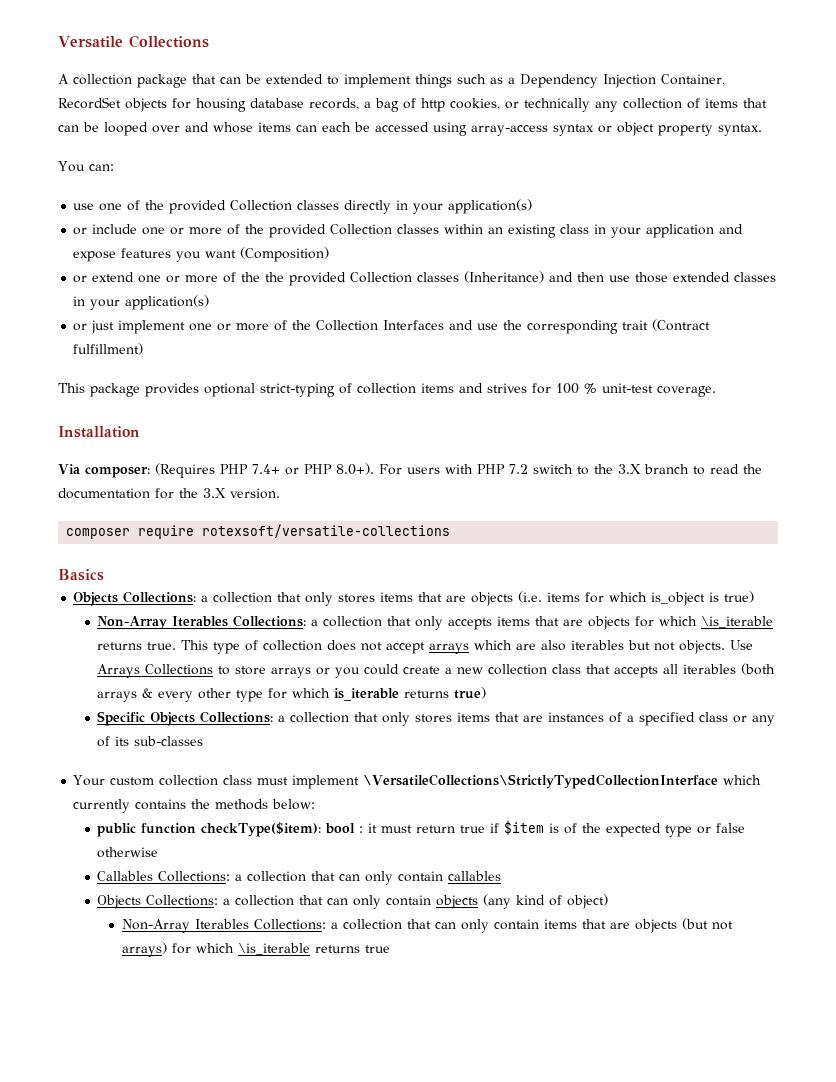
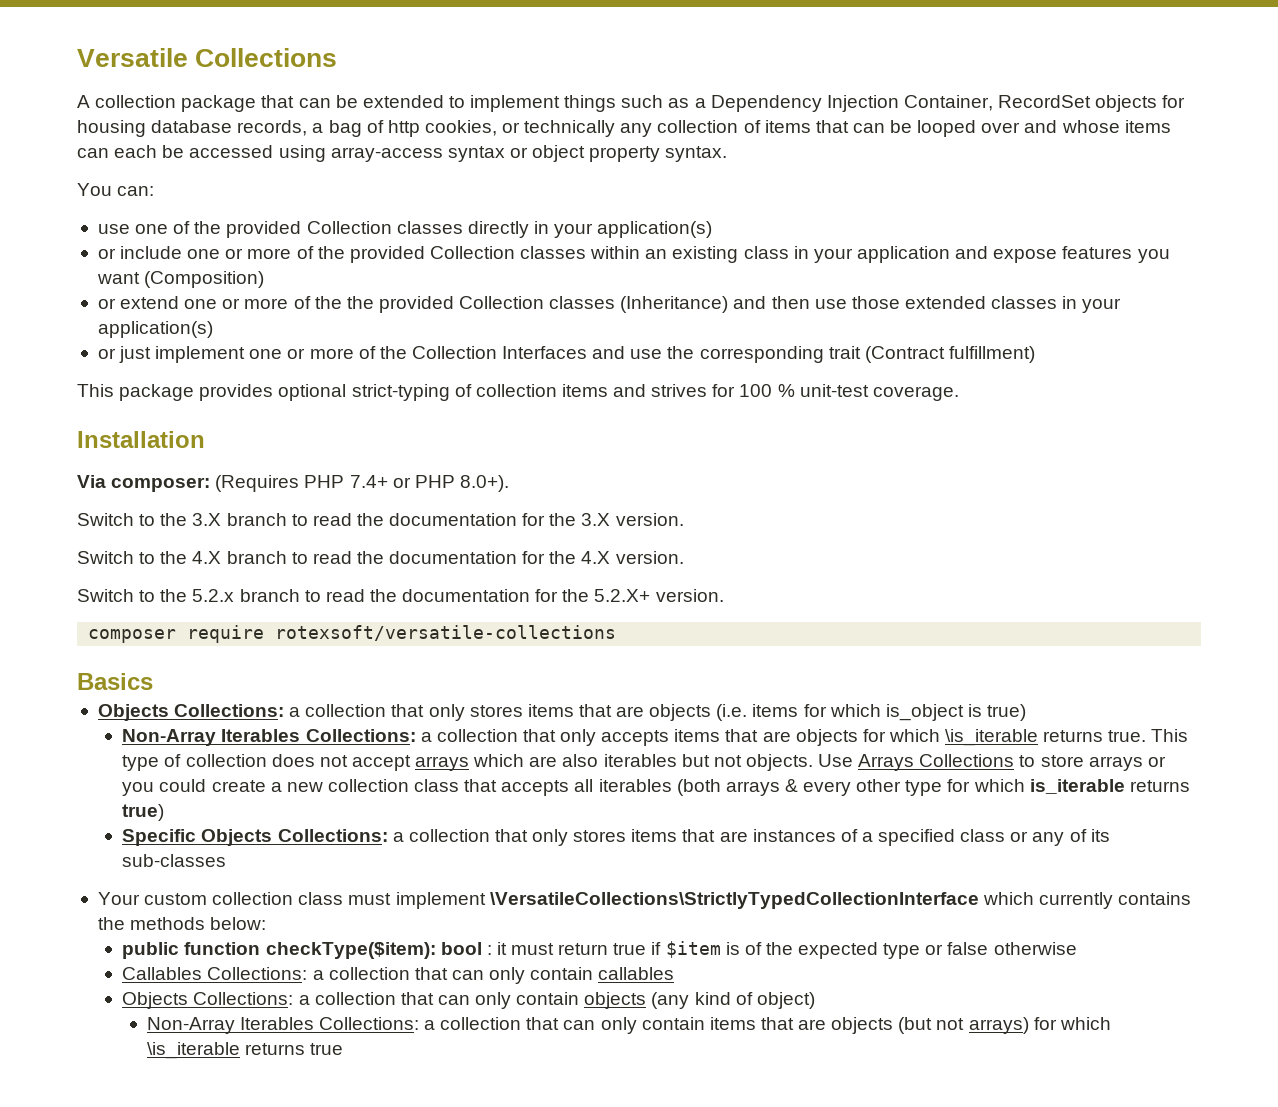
- Via composer: (Requires PHP 7.4+ or PHP 8.0+). For users with PHP 7.2 switch to the 3.X branch to read the documentation for the 3.X version.
+ Via composer: (Requires PHP 7.4+ or PHP 8.0+).
+ Switch to the 3.X branch to read the documentation for the 3.X version.
+ Switch to the 4.X branch to read the documentation for the 4.X version.
+ Switch to the 5.2.x branch to read the documentation for the 5.2.X+ version.

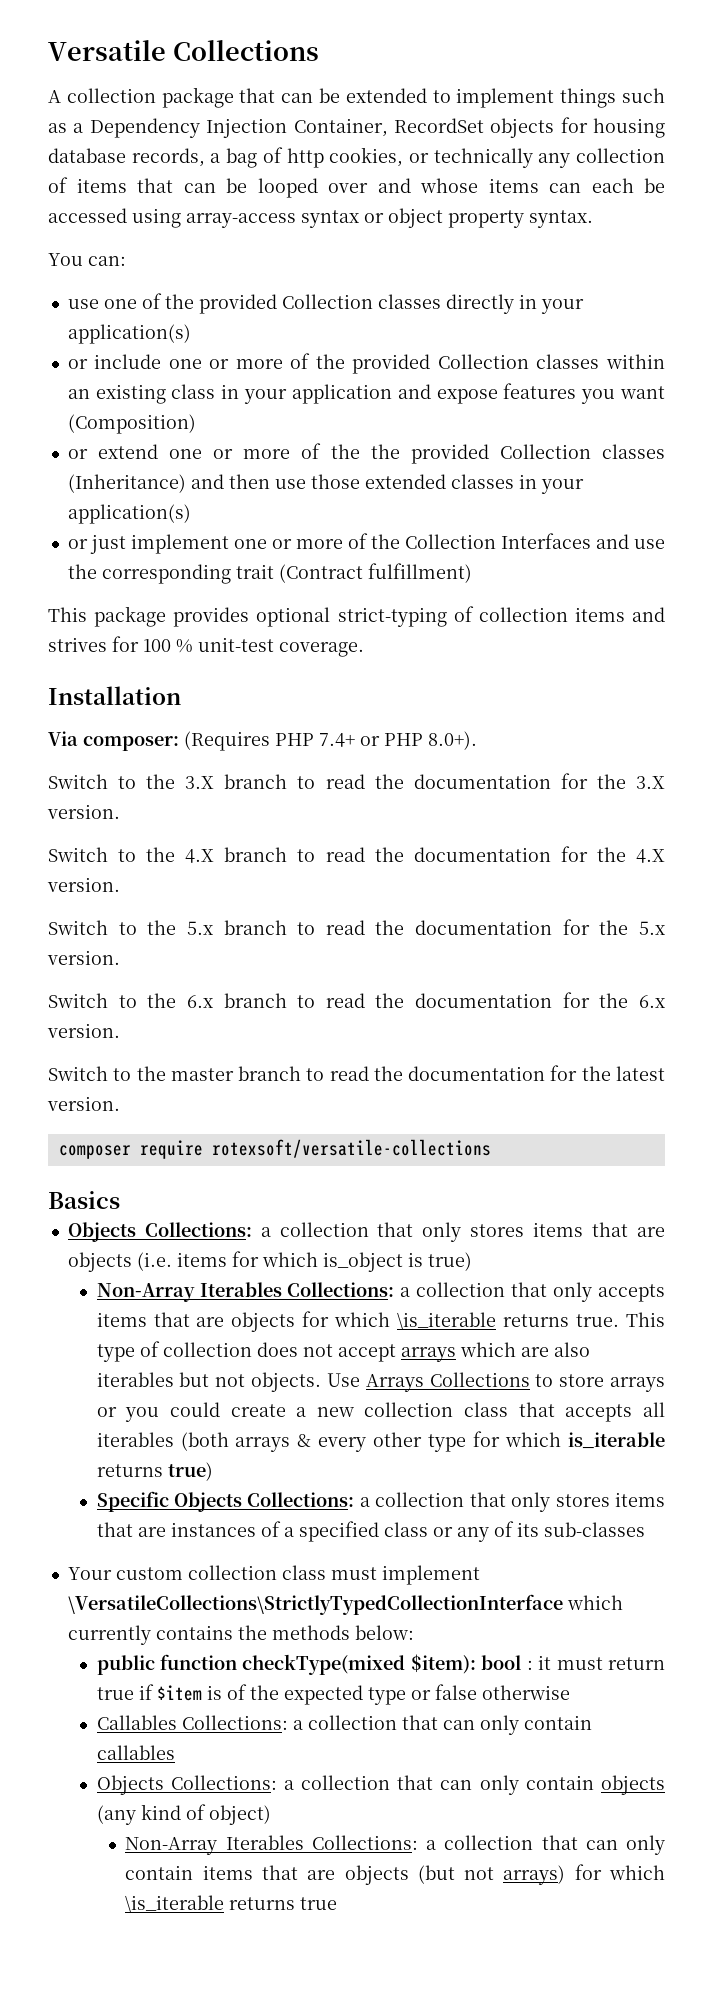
- Switch to the 5.2.x branch to read the documentation for the 5.2.X+ version.
+ Switch to the 5.x branch to read the documentation for the 5.x version.
+ Switch to the 6.x branch to read the documentation for the 6.x version.
+ Switch to the master branch to read the documentation for the latest version.
- public function checkType($item): bool : it must return true if $item is of the expected type or false otherwise
+ public function checkType(mixed $item): bool : it must return true if $item is of the expected type or false otherwise

